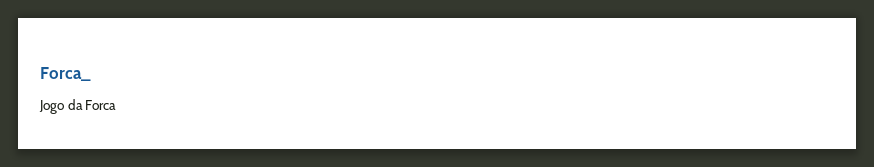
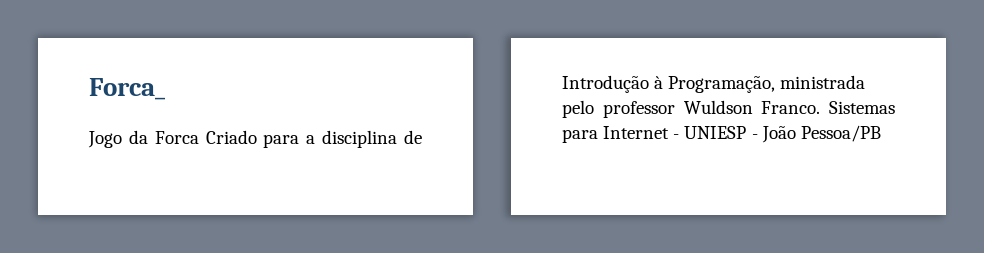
- Jogo da Forca
+ Jogo da Forca Criado para a disciplina de Introdução à Programação, ministrada pelo professor Wuldson Franco. Sistemas para Internet - UNIESP - João Pessoa/PB

